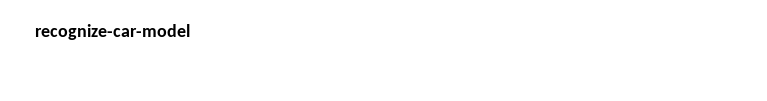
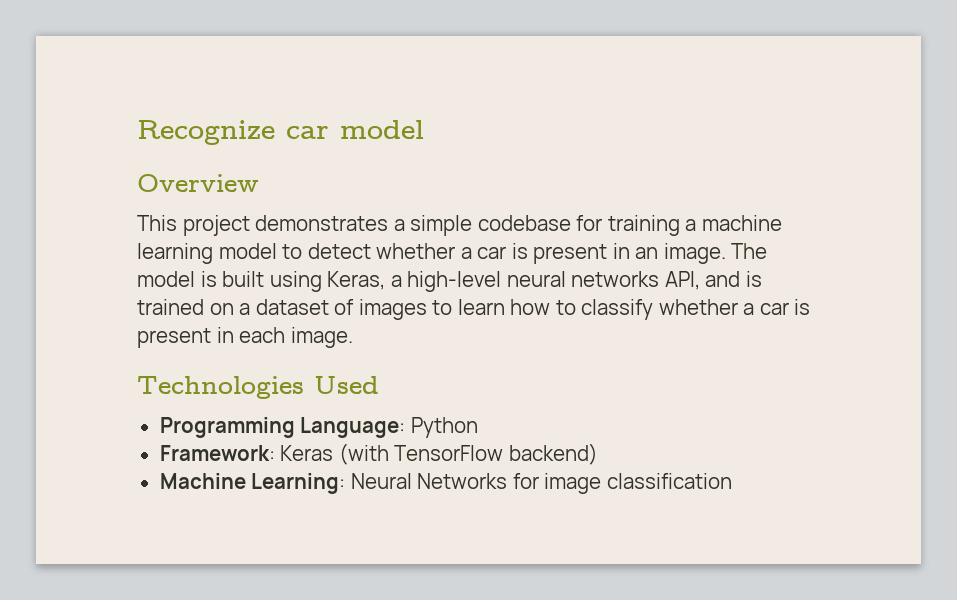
- recognize-car-model
+ Recognize car model
+ Overview
+ This project demonstrates a simple codebase for training a machine learning model to detect whether a car is present in an image. The model is built using Keras, a high-level neural networks API, and is trained on a dataset of images to learn how to classify whether a car is present in each image.
+ Technologies Used
+ Programming Language: Python
+ Framework: Keras (with TensorFlow backend)
+ Machine Learning: Neural Networks for image classification

